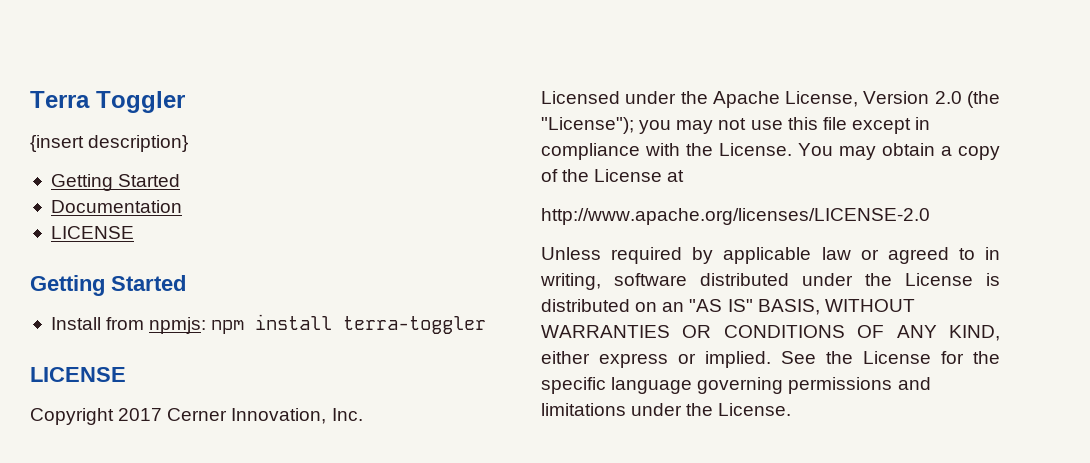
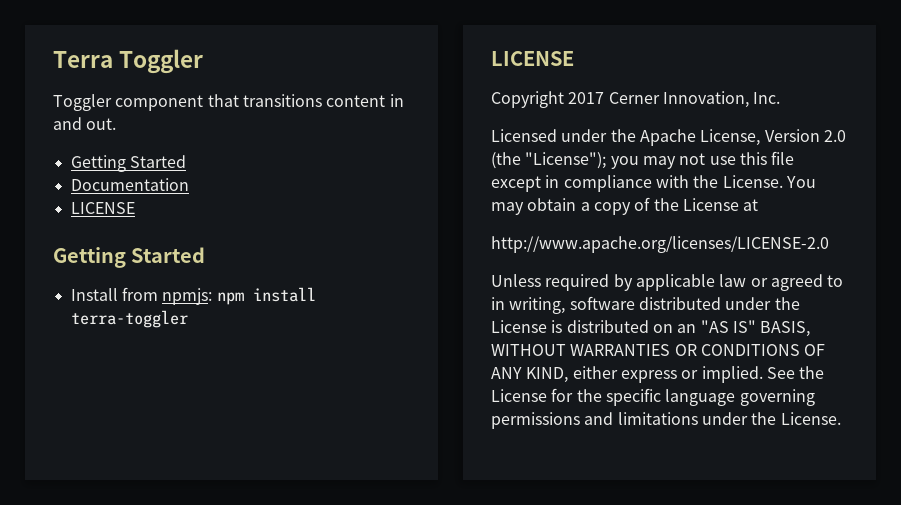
- {insert description}
+ Toggler component that transitions content in and out.

